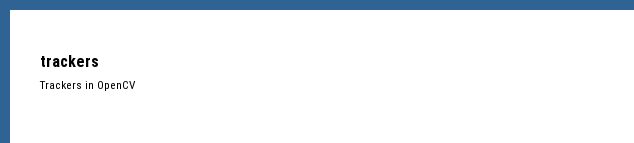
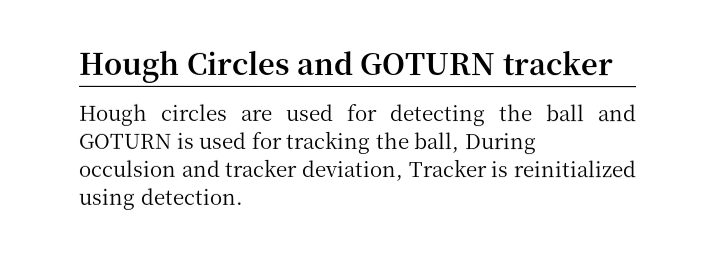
- trackers
- Trackers in OpenCV
+ Hough Circles and GOTURN tracker
+ Hough circles are used for detecting the ball and GOTURN is used for tracking the ball, During occulsion and tracker deviation, Tracker is reinitialized using detection.

